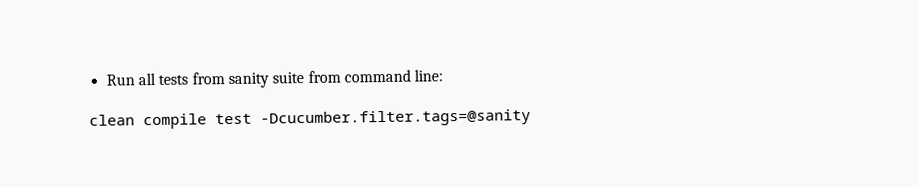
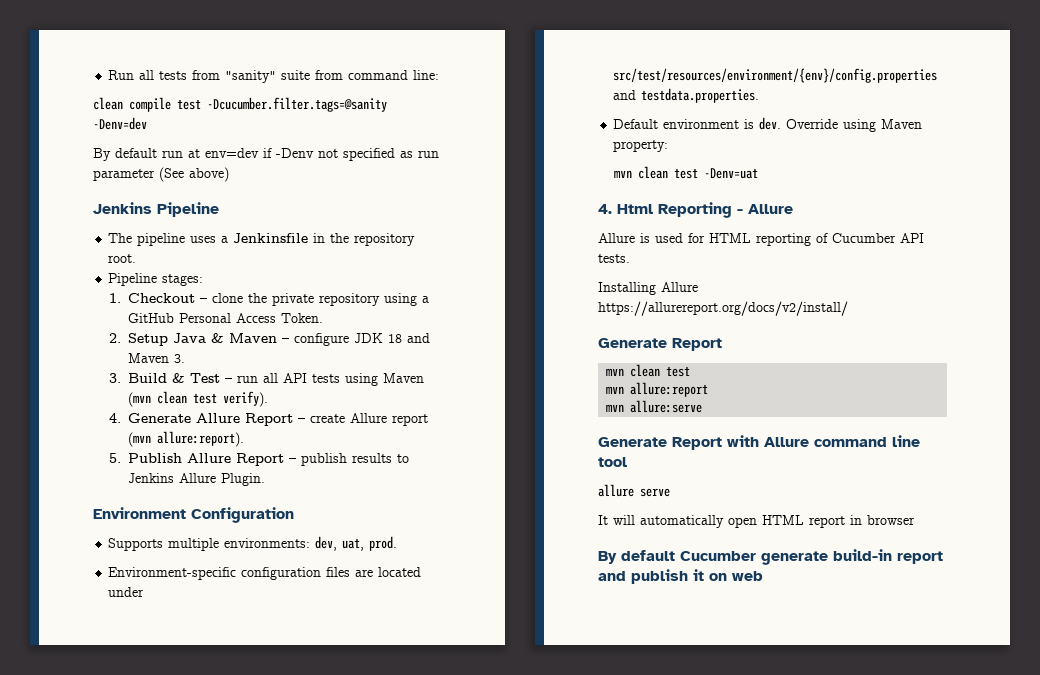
- Run all tests from sanity suite from command line:
+ Run all tests from "sanity" suite from command line:
- clean compile test -Dcucumber.filter.tags=@sanity
+ clean compile test -Dcucumber.filter.tags=@sanity -Denv=dev
+ By default run at env=dev if -Denv not specified as run parameter (See above)
+ Jenkins Pipeline
+ The pipeline uses a Jenkinsfile in the repository root.
+ Pipeline stages:
+ 1. Checkout – clone the private repository using a GitHub Personal Access Token.
+ 2. Setup Java & Maven – configure JDK 18 and Maven 3.
+ 3. Build & Test – run all API tests using Maven (mvn clean test verify).
+ 4. Generate Allure Report – create Allure report (mvn allure:report).
+ 5. Publish Allure Report – publish results to Jenkins Allure Plugin.
+ Environment Configuration
+ Supports multiple environments: dev, uat, prod.
+ Environment-specific configuration files are located under src/test/resources/environment/{env}/config.properties and testdata.properties.
+ Default environment is dev. Override using Maven property:
+ mvn clean test -Denv=uat
+ 4. Html Reporting - Allure
+ Allure is used for HTML reporting of Cucumber API tests.
+ Installing Allure https://allurereport.org/docs/v2/install/
+ Generate Report
+ mvn clean test
+ mvn allure:report
+ mvn allure:serve
+ Generate Report with Allure command line tool
+ allure serve
+ It will automatically open HTML report in browser
+ By default Cucumber generate build-in report and publish it on web

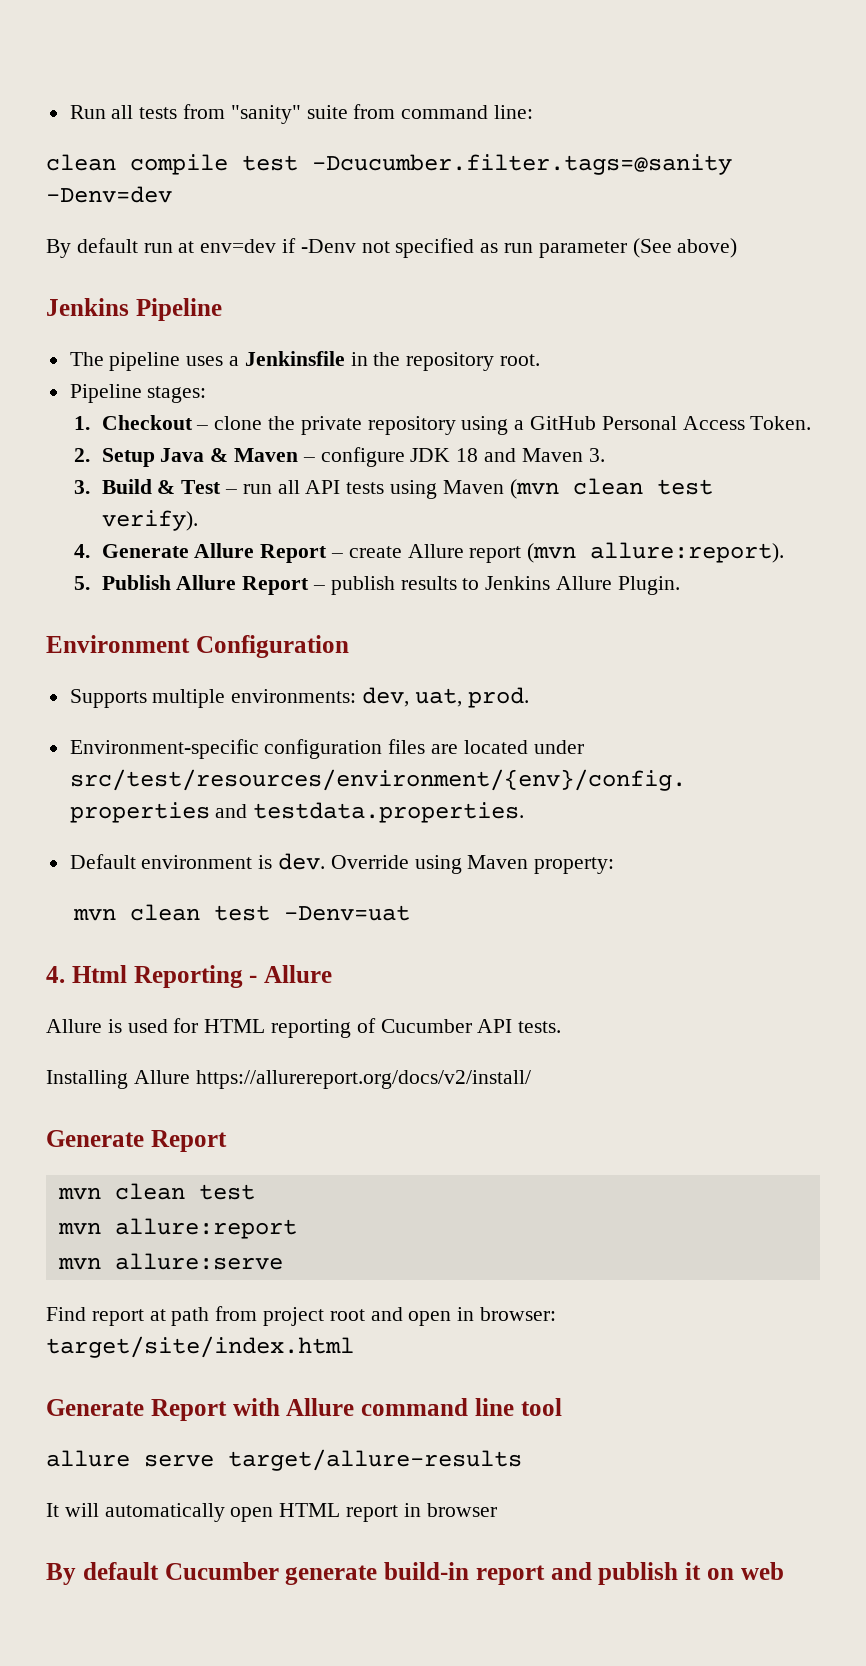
+ Find report at path from project root and open in browser: target/site/index.html
- allure serve
+ allure serve target/allure-results

